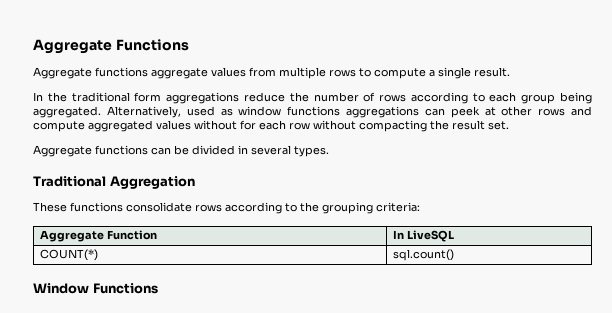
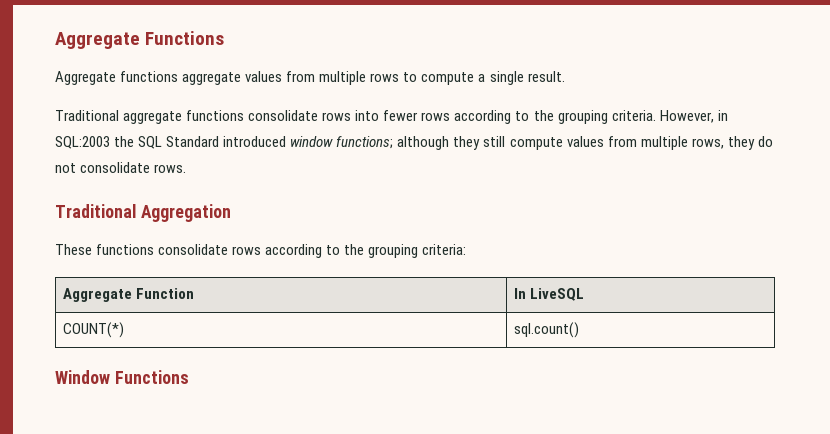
- In the traditional form aggregations reduce the number of rows according to each group being aggregated. Alternatively, used as window functions aggregations can peek at other rows and compute aggregated values without for each row without compacting the result set.
- Aggregate functions can be divided in several types.
+ Traditional aggregate functions consolidate rows into fewer rows according to the grouping criteria. However, in SQL:2003 the SQL Standard introduced window functions; although they still compute values from multiple rows, they do not consolidate rows.

